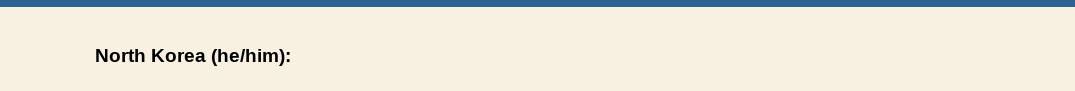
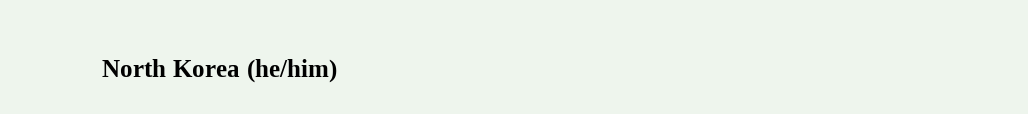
- North Korea (he/him):
+ North Korea (he/him)

